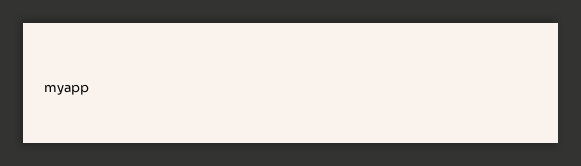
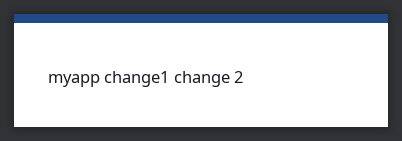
- myapp
+ myapp change1 change 2

